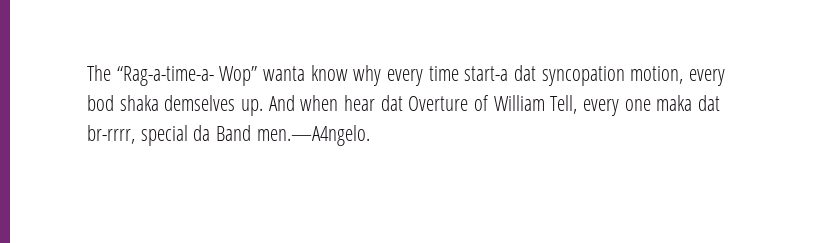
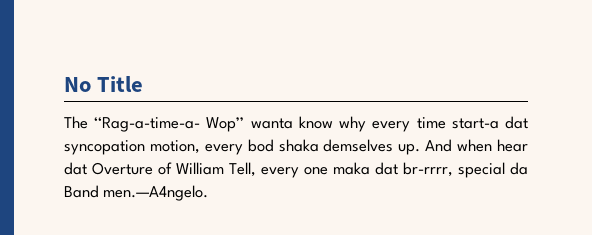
+ No Title

